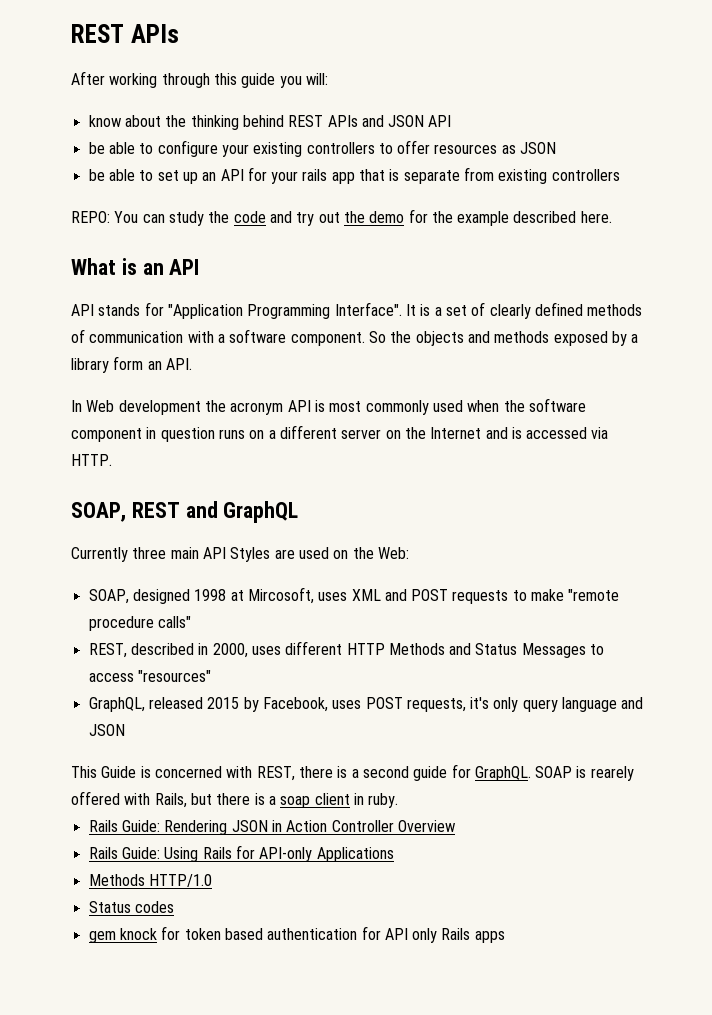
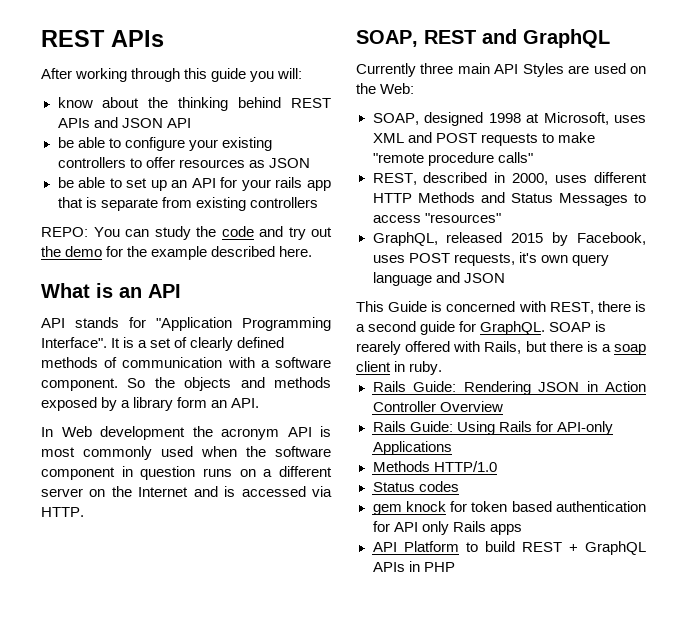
- SOAP, designed 1998 at Mircosoft, uses XML and POST requests to make "remote procedure calls"
+ SOAP, designed 1998 at Microsoft, uses XML and POST requests to make "remote procedure calls"
- GraphQL, released 2015 by Facebook, uses POST requests, it's only query language and JSON
+ GraphQL, released 2015 by Facebook, uses POST requests, it's own query language and JSON
+ API Platform to build REST + GraphQL APIs in PHP

